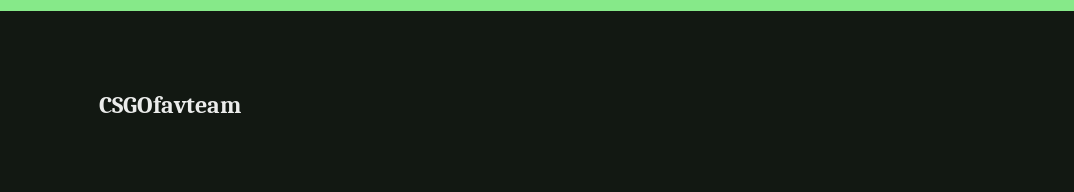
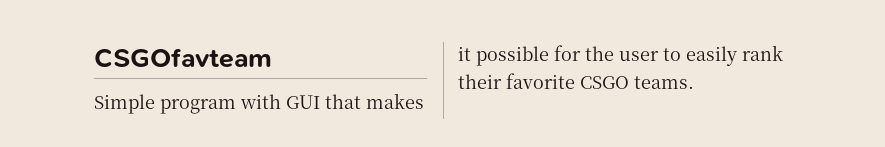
+ Simple program with GUI that makes it possible for the user to easily rank their favorite CSGO teams.

